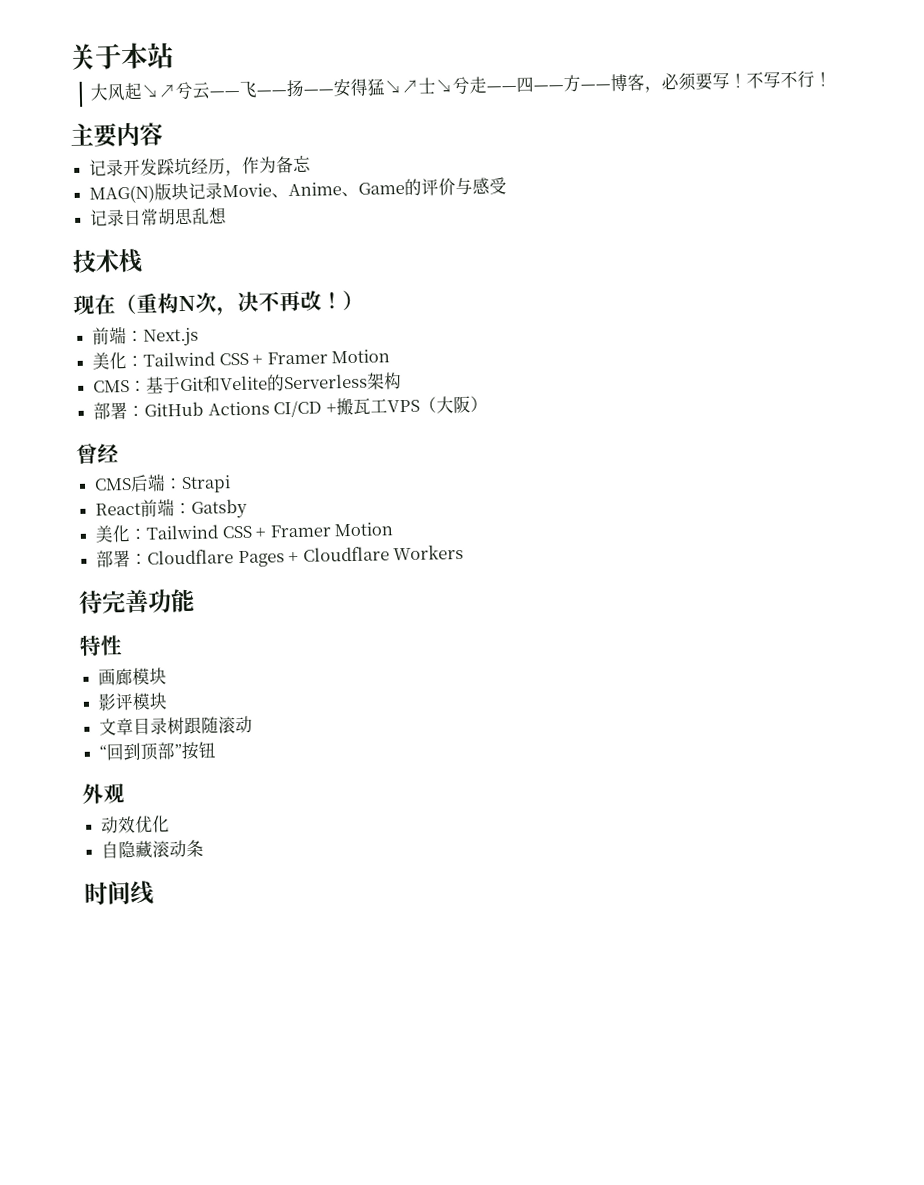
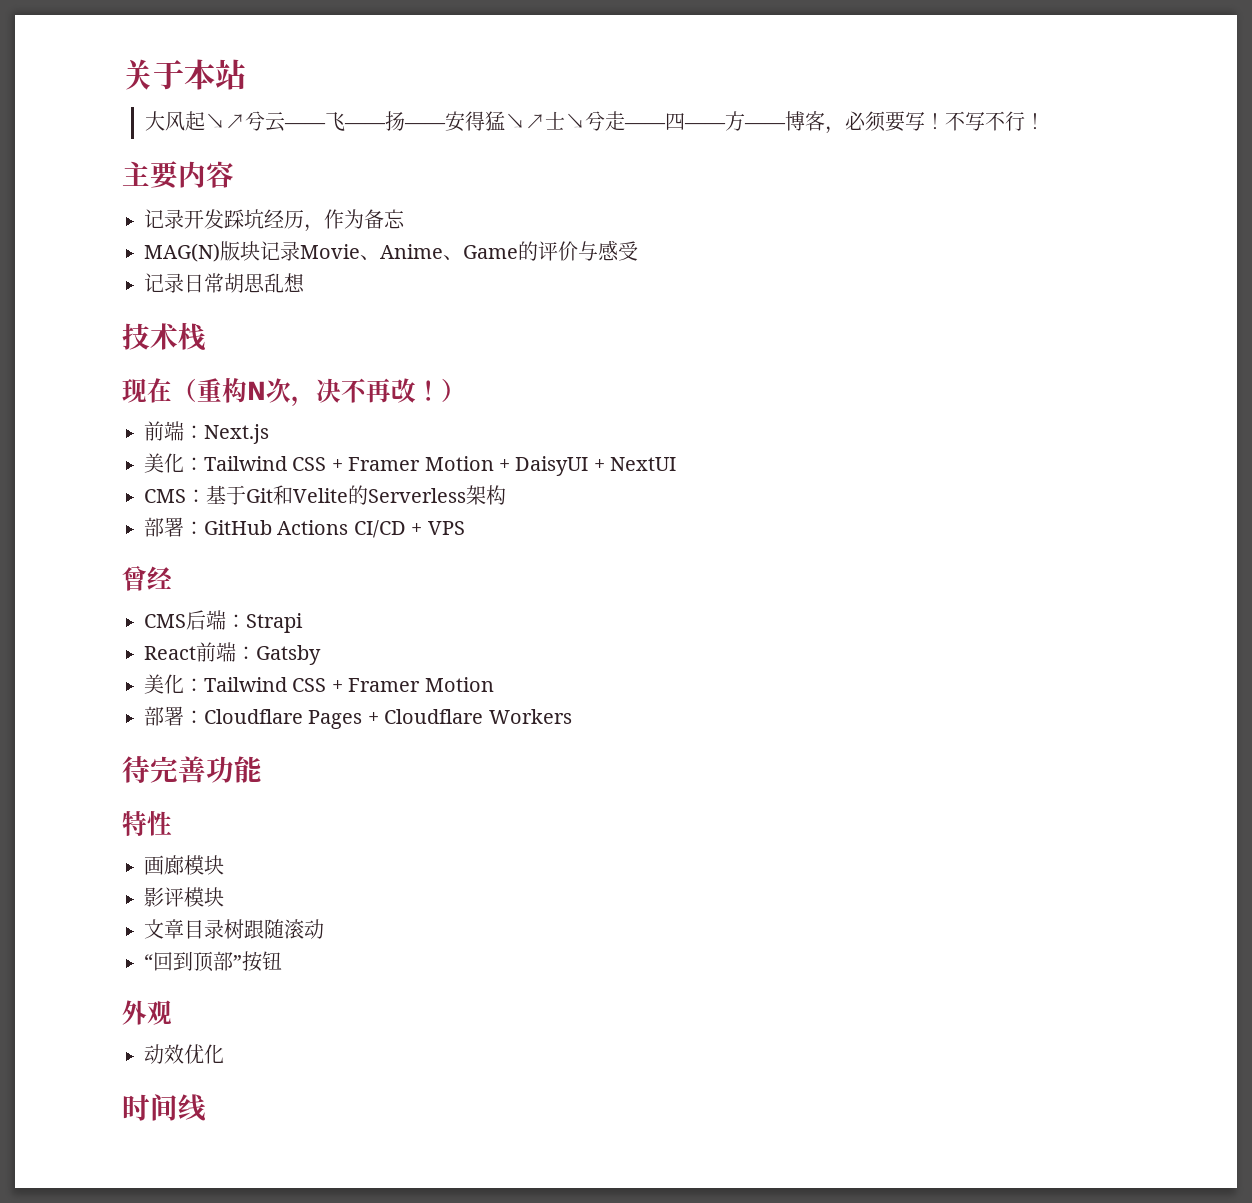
  前端：Next.js
- 美化：Tailwind CSS + Framer Motion
+ 美化：Tailwind CSS + Framer Motion + DaisyUI + NextUI
- 部署：GitHub Actions CI/CD +搬瓦工VPS（大阪）
+ 部署：GitHub Actions CI/CD + VPS
- 自隐藏滚动条

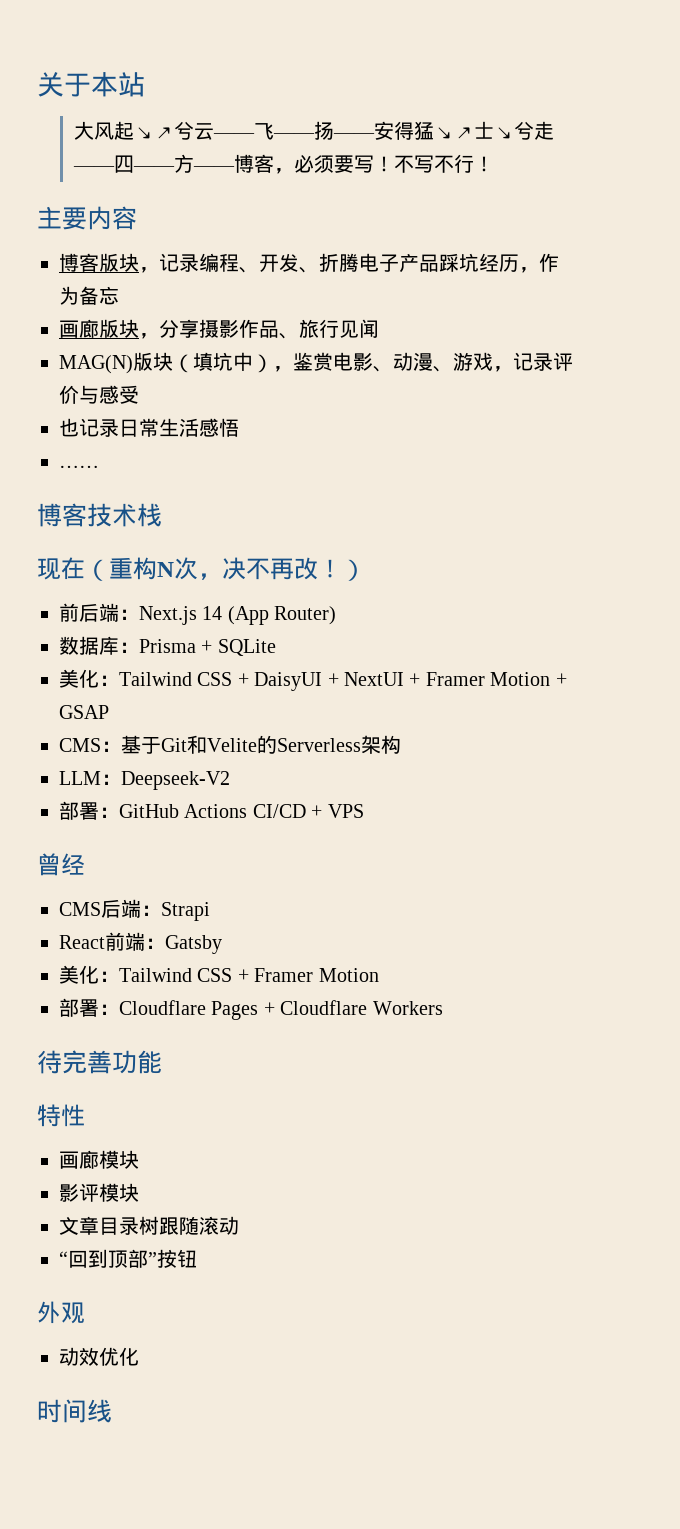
- 记录开发踩坑经历，作为备忘
+ 博客版块，记录编程、开发、折腾电子产品踩坑经历，作为备忘
- MAG(N)版块记录Movie、Anime、Game的评价与感受
+ 画廊版块，分享摄影作品、旅行见闻
+ MAG(N)版块（填坑中），鉴赏电影、动漫、游戏，记录评价与感受
- 记录日常胡思乱想
- 技术栈
+ 也记录日常生活感悟
+ ……
+ 博客技术栈
- 前端：Next.js
- 美化：Tailwind CSS + Framer Motion + DaisyUI + NextUI
+ 前后端：Next.js 14 (App Router)
+ 数据库：Prisma + SQLite
+ 美化：Tailwind CSS + DaisyUI + NextUI + Framer Motion + GSAP
+ LLM：Deepseek-V2

